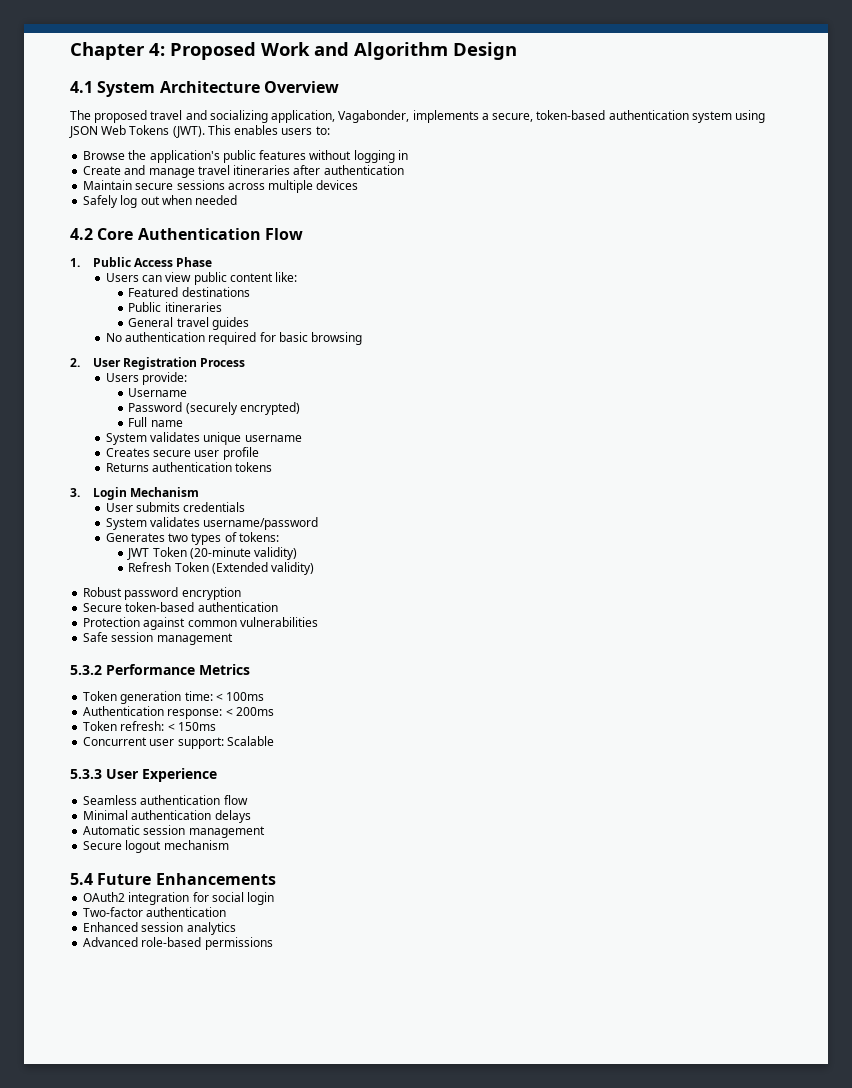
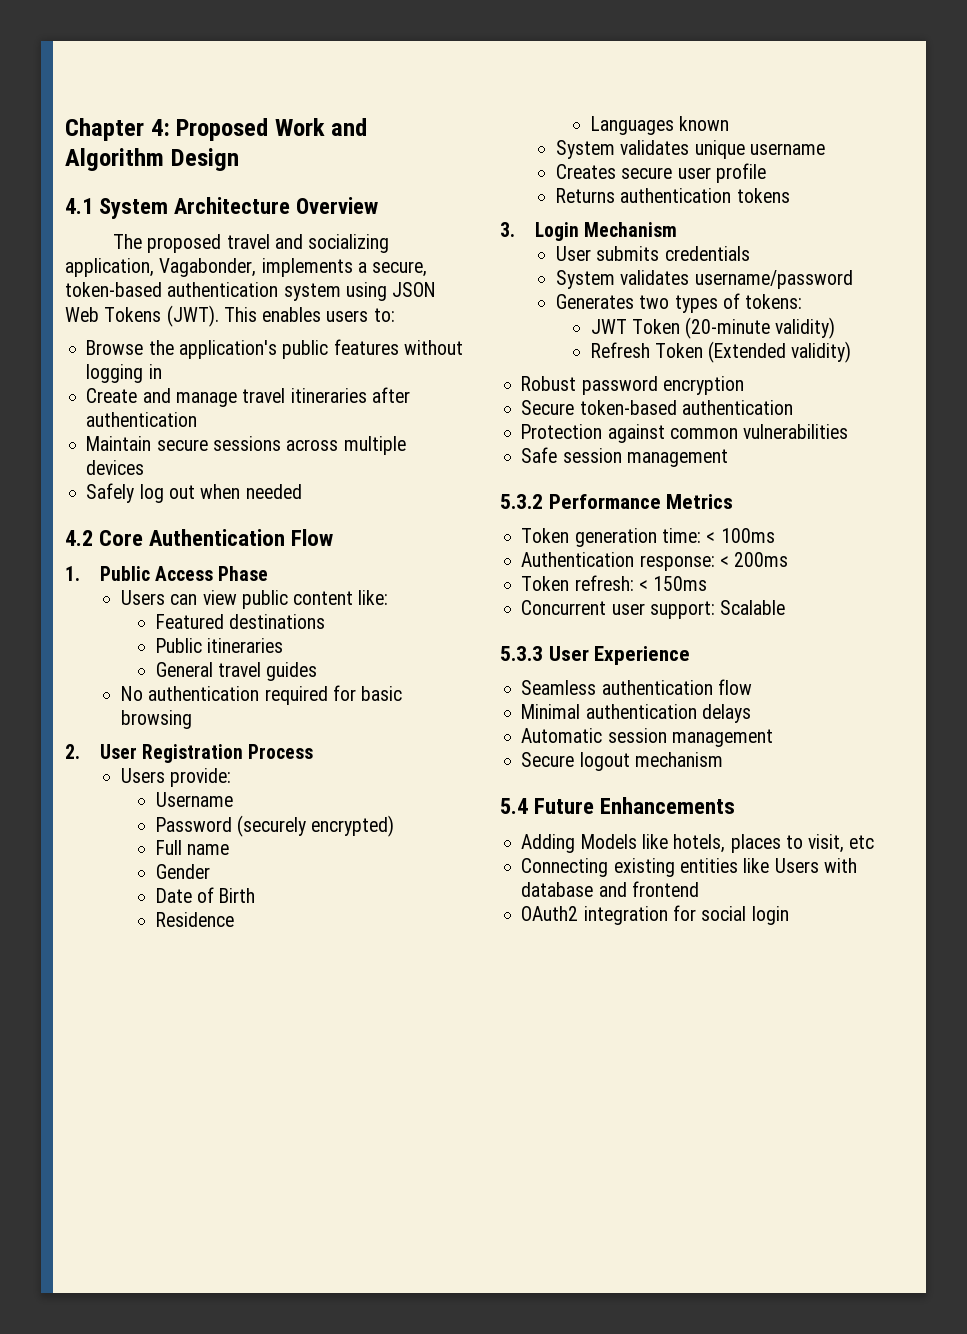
+ Gender
+ Date of Birth
+ Residence
+ Languages known
+ Adding Models like hotels, places to visit, etc
+ Connecting existing entities like Users with database and frontend
- Two-factor authentication
- Enhanced session analytics
- Advanced role-based permissions

